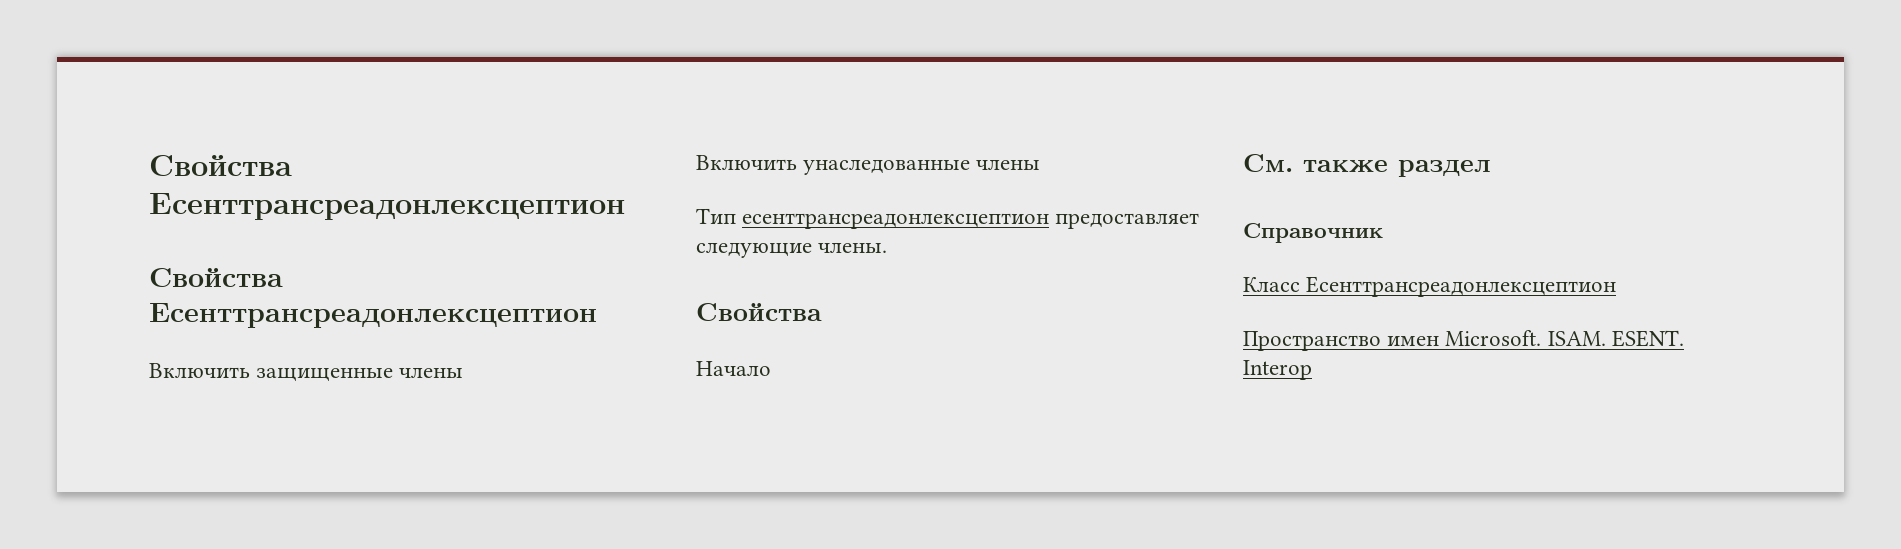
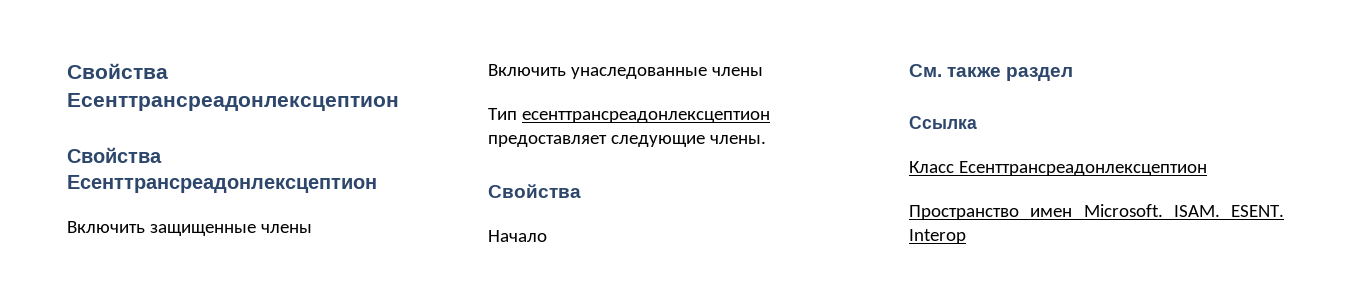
- Справочник
+ Ссылка

